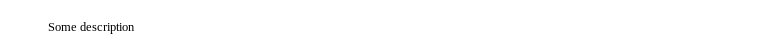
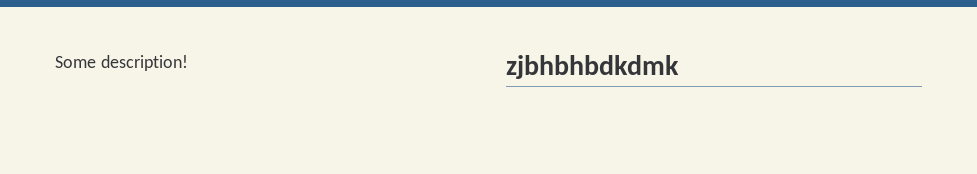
- Some description
+ Some description!
+ zjbhbhbdkdmk

